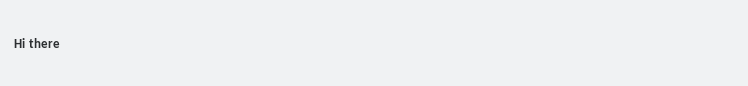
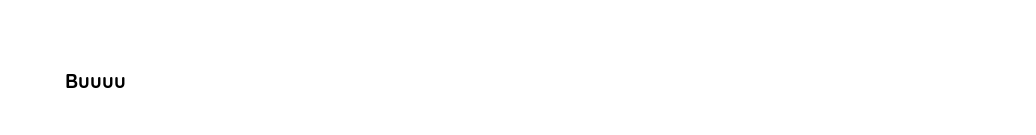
- Hi there
+ Buuuu

